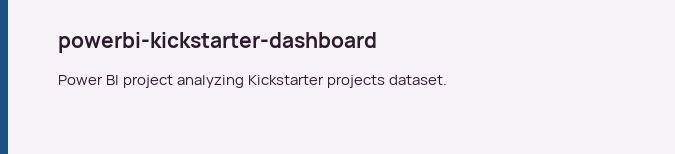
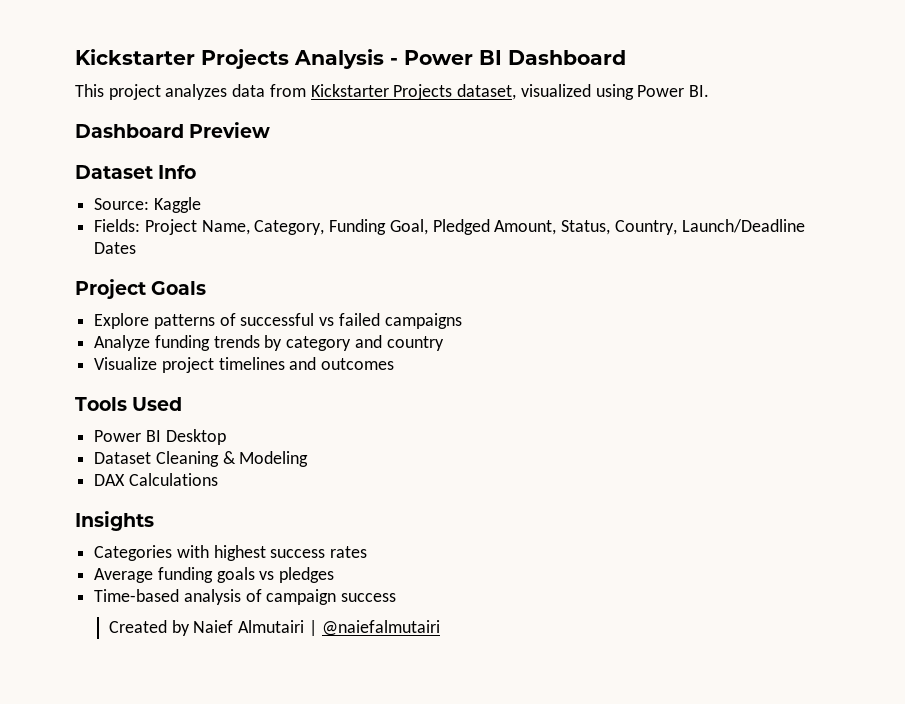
- powerbi-kickstarter-dashboard
- Power BI project analyzing Kickstarter projects dataset.
+ Kickstarter Projects Analysis - Power BI Dashboard
+ This project analyzes data from Kickstarter Projects dataset, visualized using Power BI.
+ Dashboard Preview
+ Dataset Info
+ Source: Kaggle
+ Fields: Project Name, Category, Funding Goal, Pledged Amount, Status, Country, Launch/Deadline Dates
+ Project Goals
+ Explore patterns of successful vs failed campaigns
+ Analyze funding trends by category and country
+ Visualize project timelines and outcomes
+ Tools Used
+ Power BI Desktop
+ Dataset Cleaning & Modeling
+ DAX Calculations
+ Insights
+ Categories with highest success rates
+ Average funding goals vs pledges
+ Time-based analysis of campaign success
+ Created by Naief Almutairi | @naiefalmutairi

